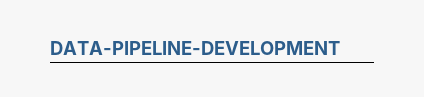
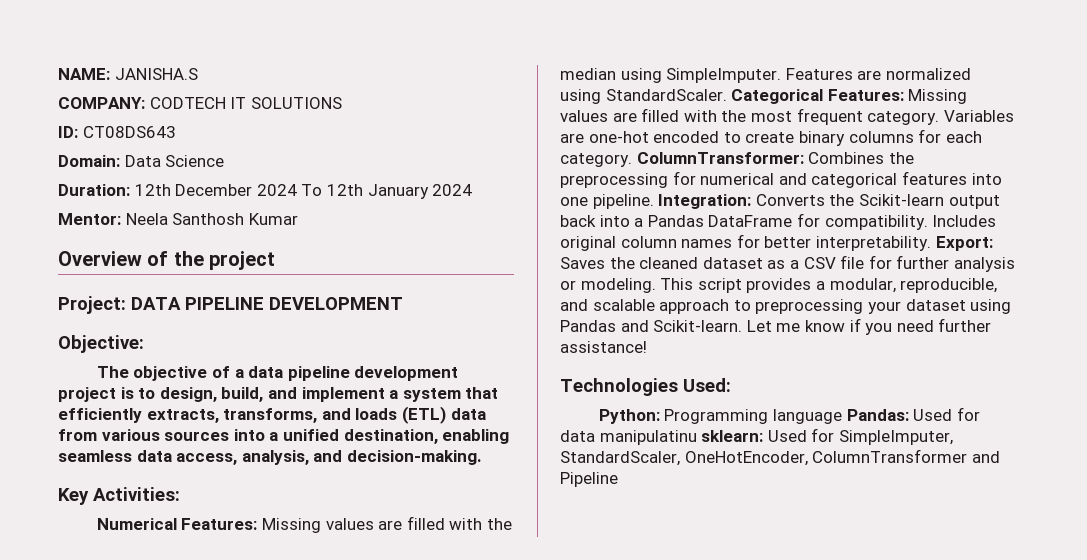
- DATA-PIPELINE-DEVELOPMENT
+ NAME: JANISHA.S
+ COMPANY: CODTECH IT SOLUTIONS
+ ID: CT08DS643
+ Domain: Data Science
+ Duration: 12th December 2024 To 12th January 2024
+ Mentor: Neela Santhosh Kumar
+ Overview of the project
+ Project: DATA PIPELINE DEVELOPMENT
+ Objective:
+ The objective of a data pipeline development project is to design, build, and implement a system that efficiently extracts, transforms, and loads (ETL) data from various sources into a unified destination, enabling seamless data access, analysis, and decision-making.
+ Key Activities:
+ Numerical Features: Missing values are filled with the median using SimpleImputer. Features are normalized using StandardScaler. Categorical Features: Missing values are filled with the most frequent category. Variables are one-hot encoded to create binary columns for each category. ColumnTransformer: Combines the preprocessing for numerical and categorical features into one pipeline. Integration: Converts the Scikit-learn output back into a Pandas DataFrame for compatibility. Includes original column names for better interpretability. Export: Saves the cleaned dataset as a CSV file for further analysis or modeling. This script provides a modular, reproducible, and scalable approach to preprocessing your dataset using Pandas and Scikit-learn. Let me know if you need further assistance!
+ Technologies Used:
+ Python: Programming language Pandas: Used for data manipulatinu sklearn: Used for SimpleImputer, StandardScaler, OneHotEncoder, ColumnTransformer and Pipeline

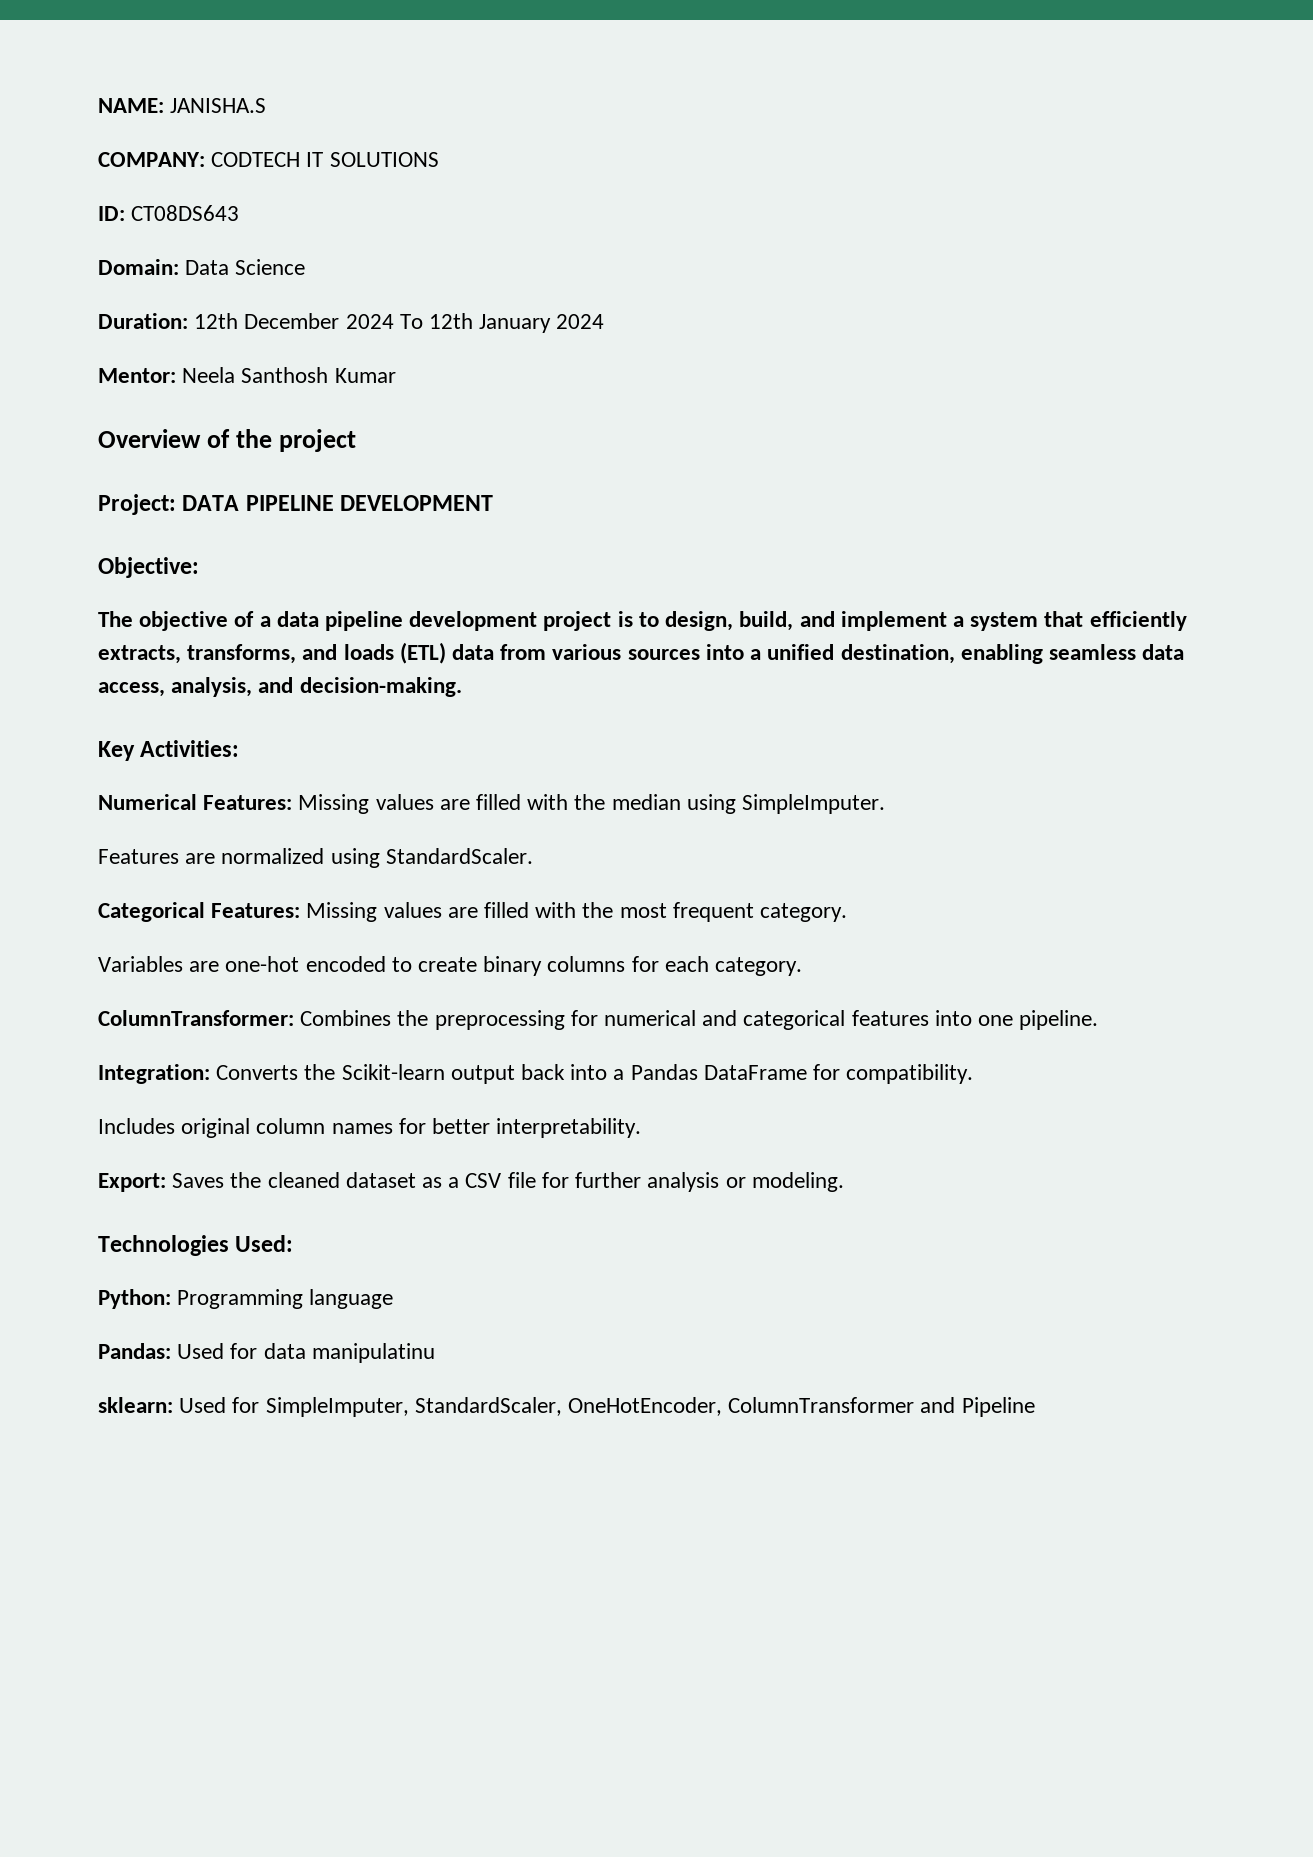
- Missing values are filled with the median using SimpleImputer. Features are normalized using StandardScaler. Categorical Features:
+ Missing values are filled with the median using SimpleImputer.
+ Features are normalized using StandardScaler.
+ Categorical Features:
- Missing values are filled with the most frequent category. Variables are one-hot encoded to create binary columns for each category. ColumnTransformer:
+ Missing values are filled with the most frequent category.
+ Variables are one-hot encoded to create binary columns for each category.
+ ColumnTransformer:
- Combines the preprocessing for numerical and categorical features into one pipeline. Integration:
+ Combines the preprocessing for numerical and categorical features into one pipeline.
+ Integration:
- Converts the Scikit-learn output back into a Pandas DataFrame for compatibility. Includes original column names for better interpretability. Export:
+ Converts the Scikit-learn output back into a Pandas DataFrame for compatibility.
+ Includes original column names for better interpretability.
+ Export:
- This script provides a modular, reproducible, and scalable approach to preprocessing your dataset using Pandas and Scikit-learn. Let me know if you need further assistance!
- Python: Programming language Pandas: Used for data manipulatinu sklearn: Used for SimpleImputer, StandardScaler, OneHotEncoder, ColumnTransformer and Pipeline
+ Python: Programming language
+ Pandas: Used for data manipulatinu
+ sklearn: Used for SimpleImputer, StandardScaler, OneHotEncoder, ColumnTransformer and Pipeline

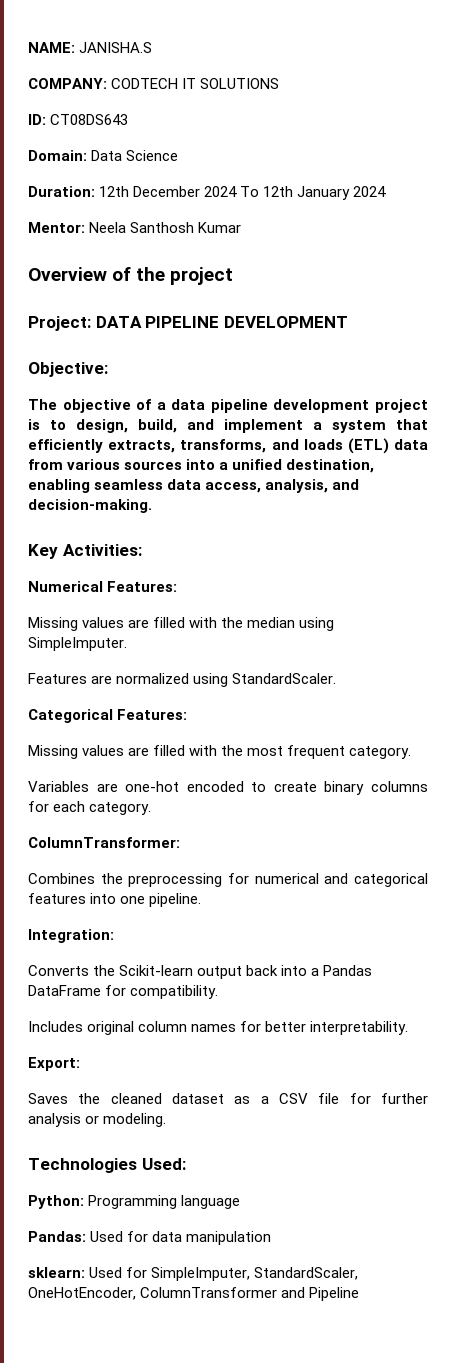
- Numerical Features: Missing values are filled with the median using SimpleImputer.
+ Numerical Features:
+ Missing values are filled with the median using SimpleImputer.
- Categorical Features: Missing values are filled with the most frequent category.
+ Categorical Features:
+ Missing values are filled with the most frequent category.
- ColumnTransformer: Combines the preprocessing for numerical and categorical features into one pipeline.
+ ColumnTransformer:
+ Combines the preprocessing for numerical and categorical features into one pipeline.
- Integration: Converts the Scikit-learn output back into a Pandas DataFrame for compatibility.
+ Integration:
+ Converts the Scikit-learn output back into a Pandas DataFrame for compatibility.
- Export: Saves the cleaned dataset as a CSV file for further analysis or modeling.
+ Export:
+ Saves the cleaned dataset as a CSV file for further analysis or modeling.
- Pandas: Used for data manipulatinu
+ Pandas: Used for data manipulation

